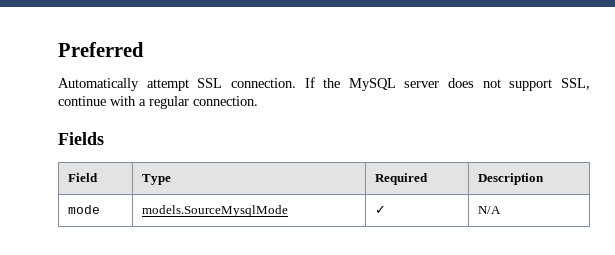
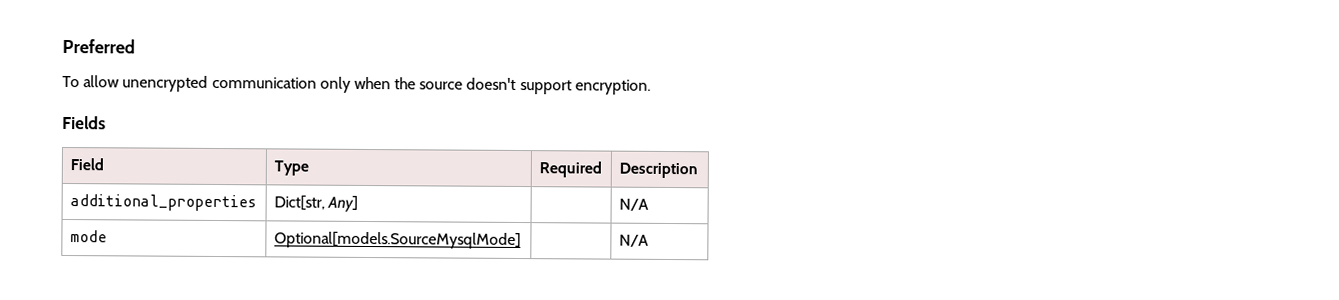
- Automatically attempt SSL connection. If the MySQL server does not support SSL, continue with a regular connection.
+ To allow unencrypted communication only when the source doesn't support encryption.
+ additional_properties | Dict[str, Any] | | N/A
- mode | models.SourceMysqlMode | ✓ | N/A
+ mode | Optional[models.SourceMysqlMode] | | N/A

